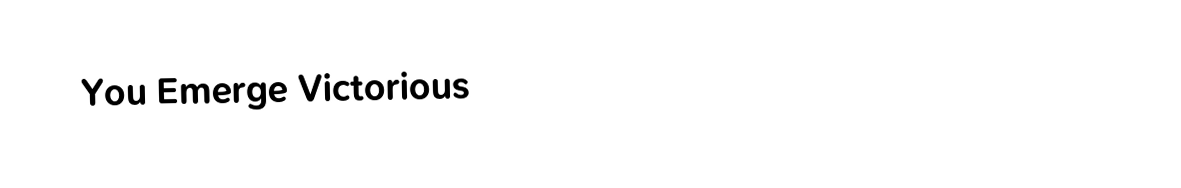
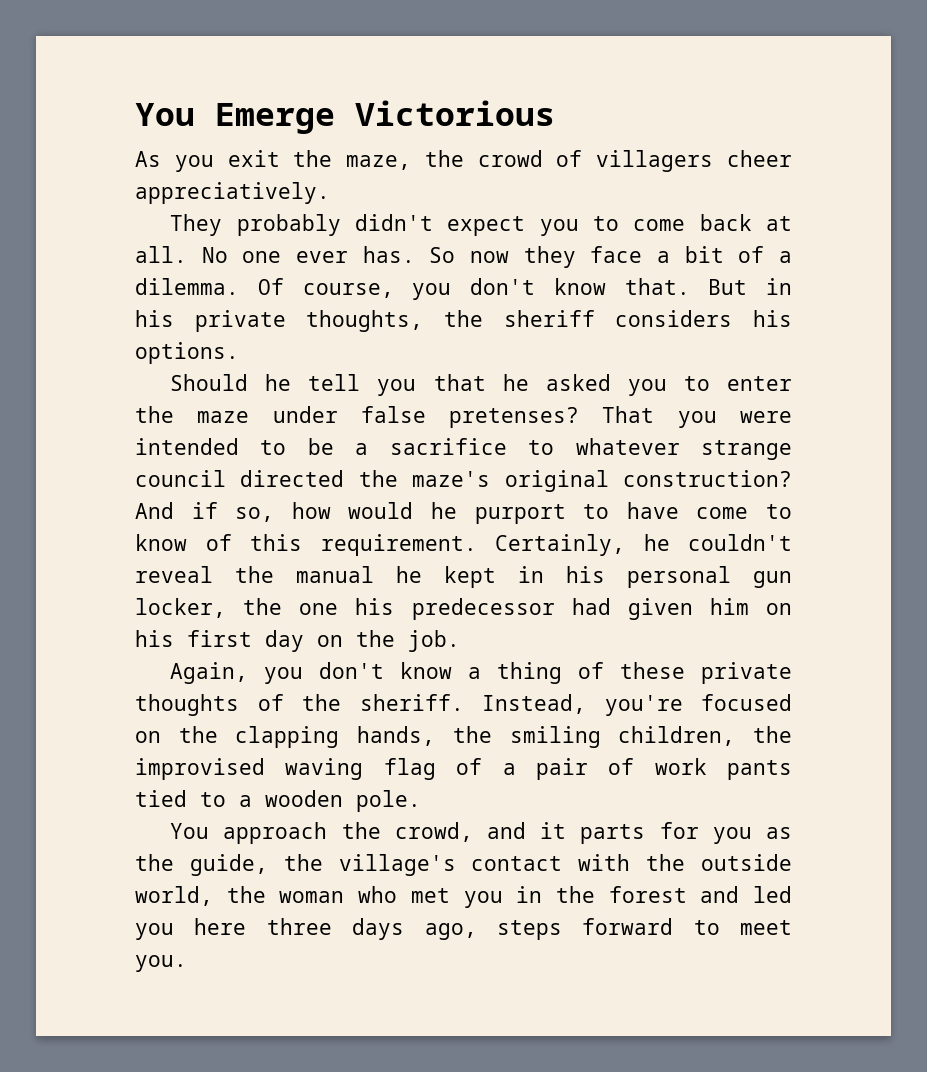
+ As you exit the maze, the crowd of villagers cheer appreciatively.
+ They probably didn't expect you to come back at all. No one ever has. So now they face a bit of a dilemma. Of course, you don't know that. But in his private thoughts, the sheriff considers his options.
+ Should he tell you that he asked you to enter the maze under false pretenses? That you were intended to be a sacrifice to whatever strange council directed the maze's original construction? And if so, how would he purport to have come to know of this requirement. Certainly, he couldn't reveal the manual he kept in his personal gun locker, the one his predecessor had given him on his first day on the job.
+ Again, you don't know a thing of these private thoughts of the sheriff. Instead, you're focused on the clapping hands, the smiling children, the improvised waving flag of a pair of work pants tied to a wooden pole.
+ You approach the crowd, and it parts for you as the guide, the village's contact with the outside world, the woman who met you in the forest and led you here three days ago, steps forward to meet you.

